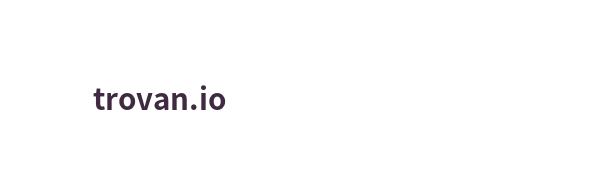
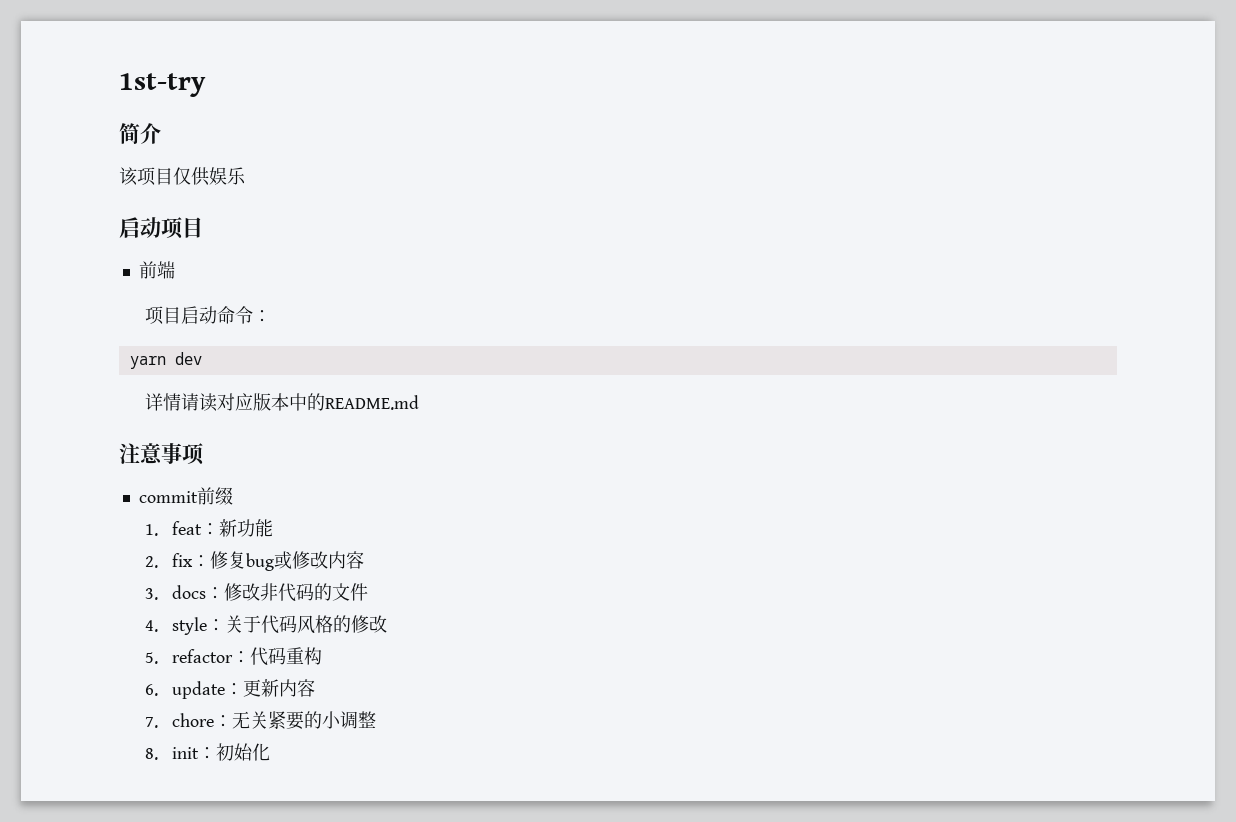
- trovan.io
+ 1st-try
+ 简介
+ 该项目仅供娱乐
+ 启动项目
+ 前端
+ 项目启动命令：
+ yarn dev
+ 详情请读对应版本中的README.md
+ 注意事项
+ commit前缀
+ 1. feat：新功能
+ 2. fix：修复bug或修改内容
+ 3. docs：修改非代码的文件
+ 4. style：关于代码风格的修改
+ 5. refactor：代码重构
+ 6. update：更新内容
+ 7. chore：无关紧要的小调整
+ 8. init：初始化

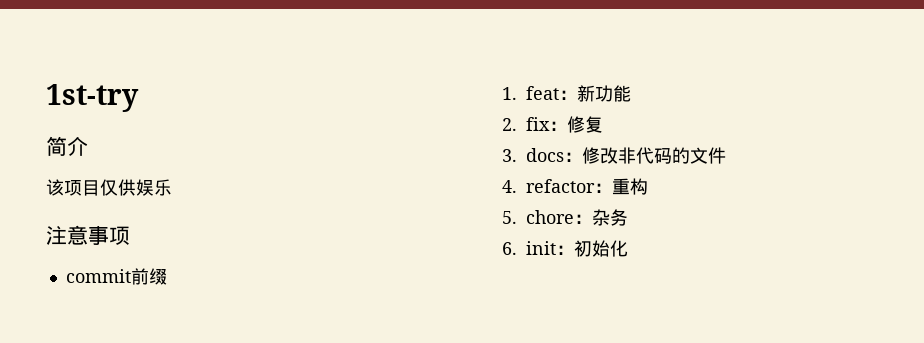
- 启动项目
- 前端
- 项目启动命令：
- yarn dev
- 详情请读对应版本中的README.md
- 2. fix：修复bug或修改内容
+ 2. fix：修复
- 4. style：关于代码风格的修改
- 5. refactor：代码重构
- 6. update：更新内容
- 7. chore：无关紧要的小调整
- 8. init：初始化
+ 4. refactor：重构
+ 5. chore：杂务
+ 6. init：初始化

